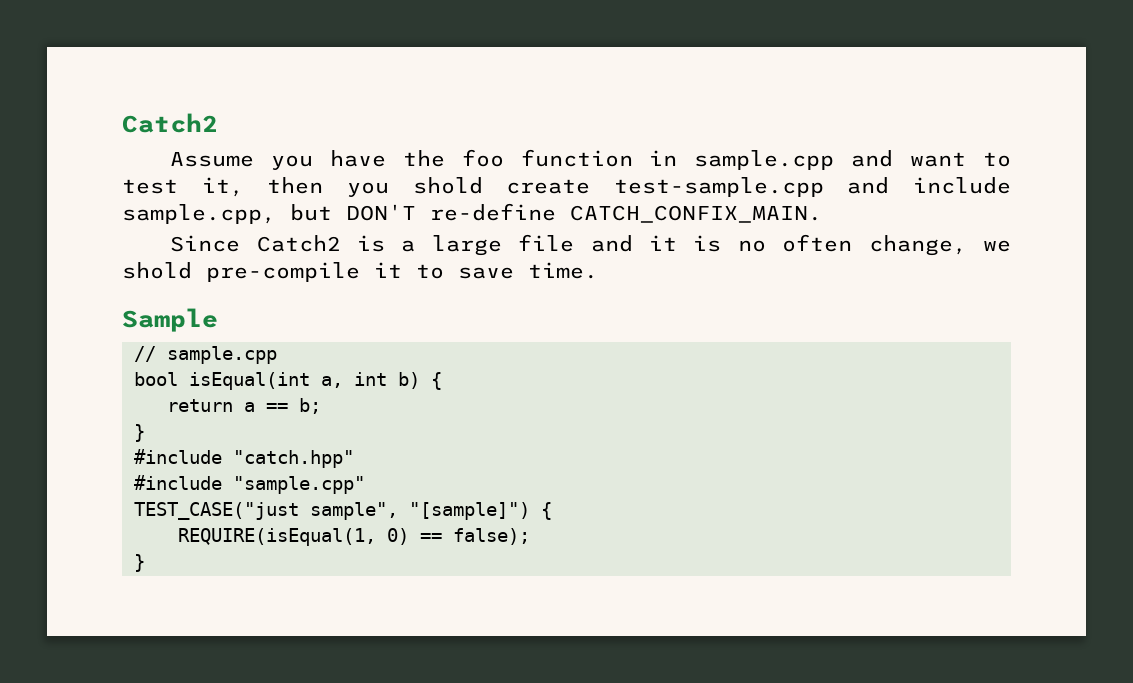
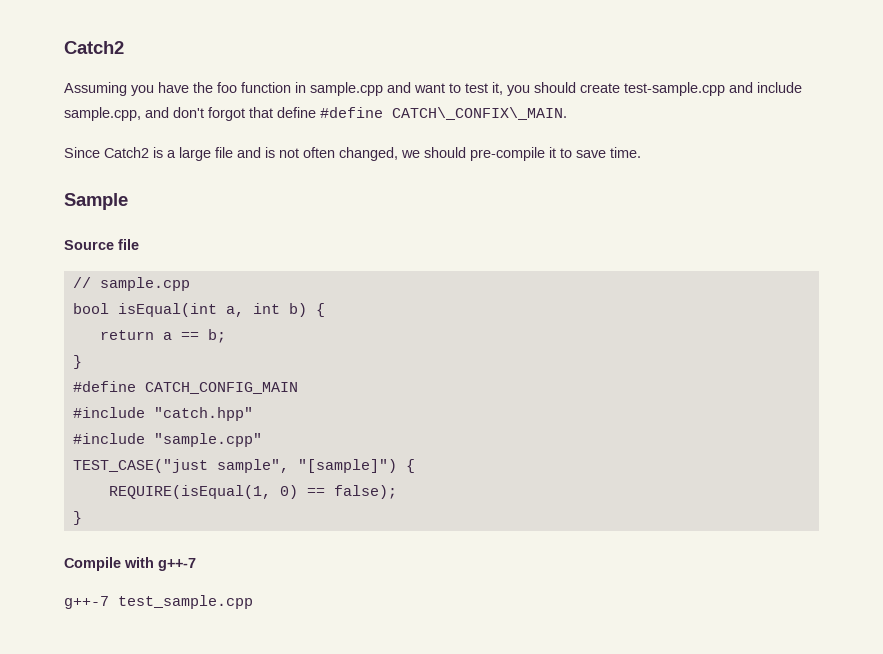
- Assume you have the foo function in sample.cpp and want to test it, then you shold create test-sample.cpp and include sample.cpp, but DON'T re-define CATCH_CONFIX_MAIN.
+ Assuming you have the foo function in sample.cpp and want to test it, you should create test-sample.cpp and include sample.cpp, and don't forgot that define #define CATCH\_CONFIX\_MAIN.
- Since Catch2 is a large file and it is no often change, we shold pre-compile it to save time.
+ Since Catch2 is a large file and is not often changed, we should pre-compile it to save time.
+ Source file
+ #define CATCH_CONFIG_MAIN
+ Compile with g++-7
+ g++-7 test_sample.cpp

